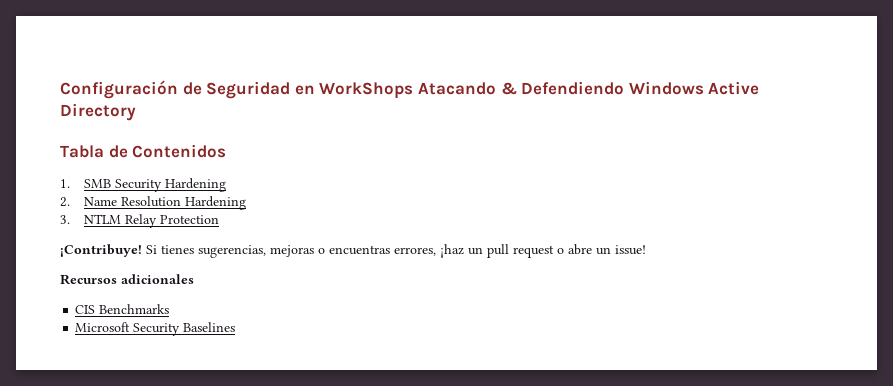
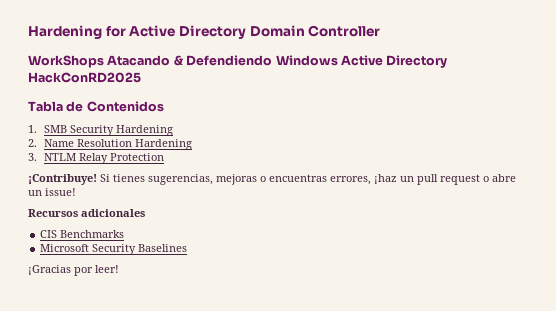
- Configuración de Seguridad en WorkShops Atacando & Defendiendo Windows Active Directory
+ Hardening for Active Directory Domain Controller
+ WorkShops Atacando & Defendiendo Windows Active Directory HackConRD2025
+ ¡Gracias por leer!

